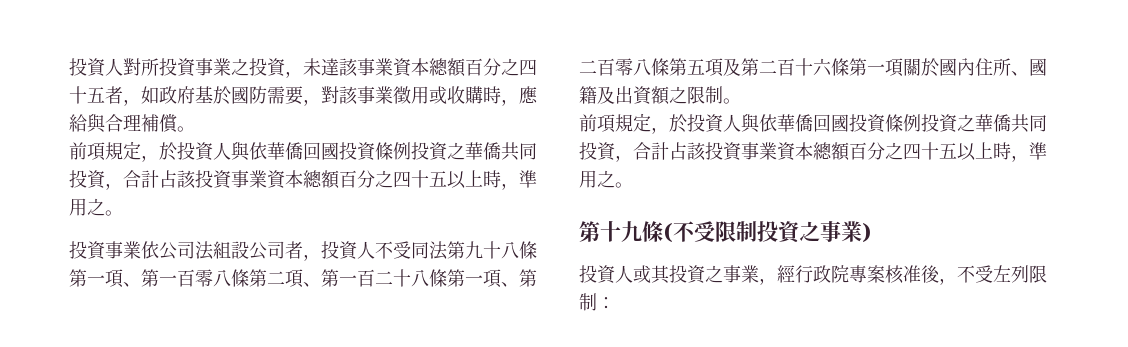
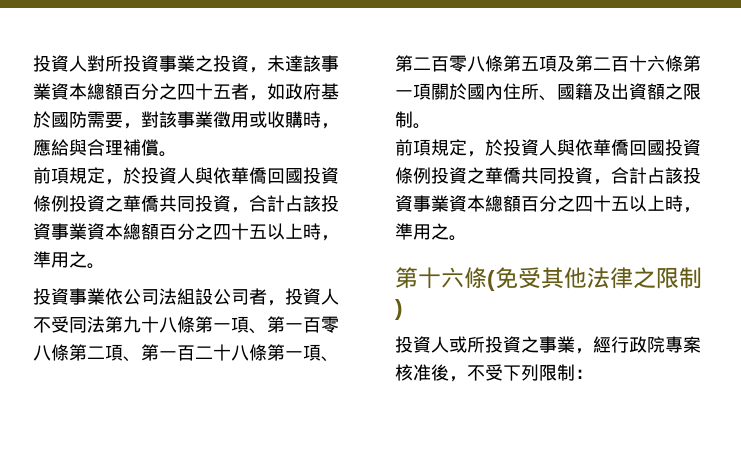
- 第十九條(不受限制投資之事業)
+ 第十六條(免受其他法律之限制)
- 投資人或其投資之事業，經行政院專案核准後，不受左列限制：
+ 投資人或所投資之事業，經行政院專案核准後，不受下列限制：

